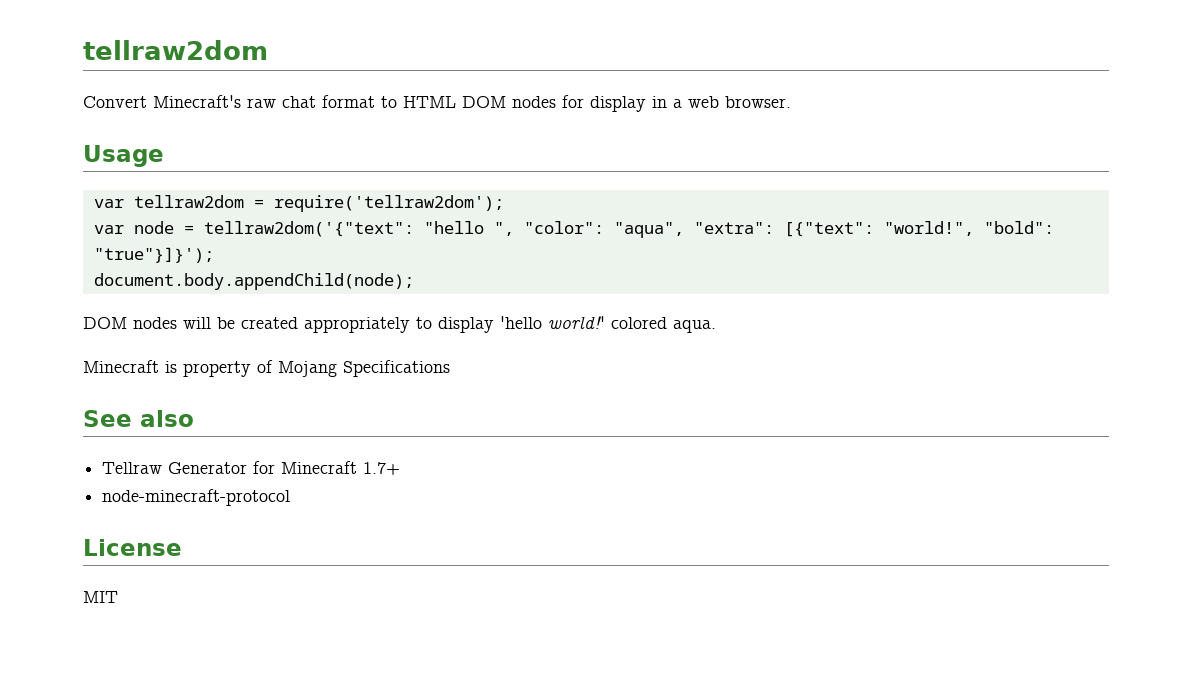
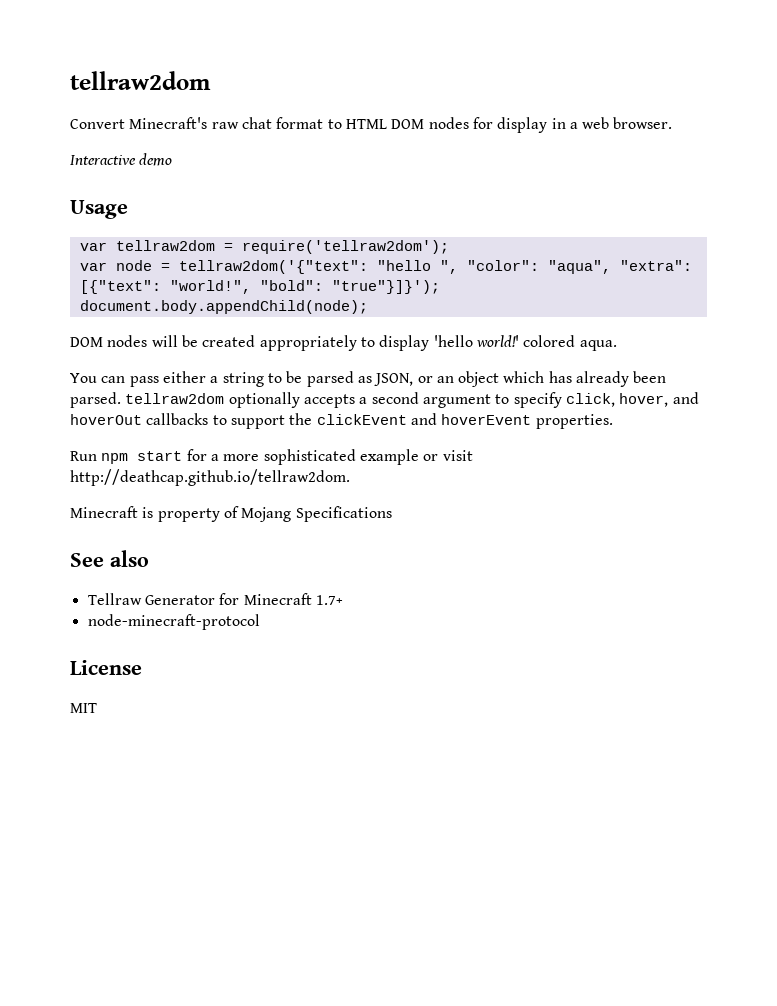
+ Interactive demo
+ You can pass either a string to be parsed as JSON, or an object which has already been parsed. tellraw2dom optionally accepts a second argument to specify click, hover, and hoverOut callbacks to support the clickEvent and hoverEvent properties.
+ Run npm start for a more sophisticated example or visit http://deathcap.github.io/tellraw2dom.

